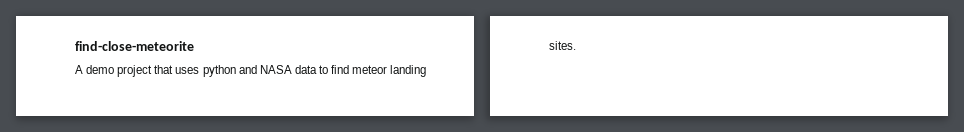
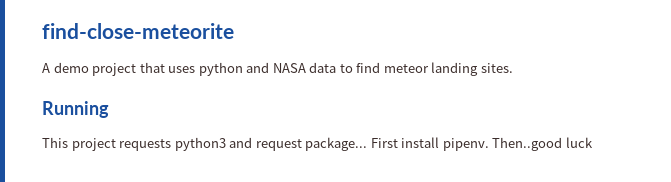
+ Running
+ This project requests python3 and request package... First install pipenv. Then..good luck

